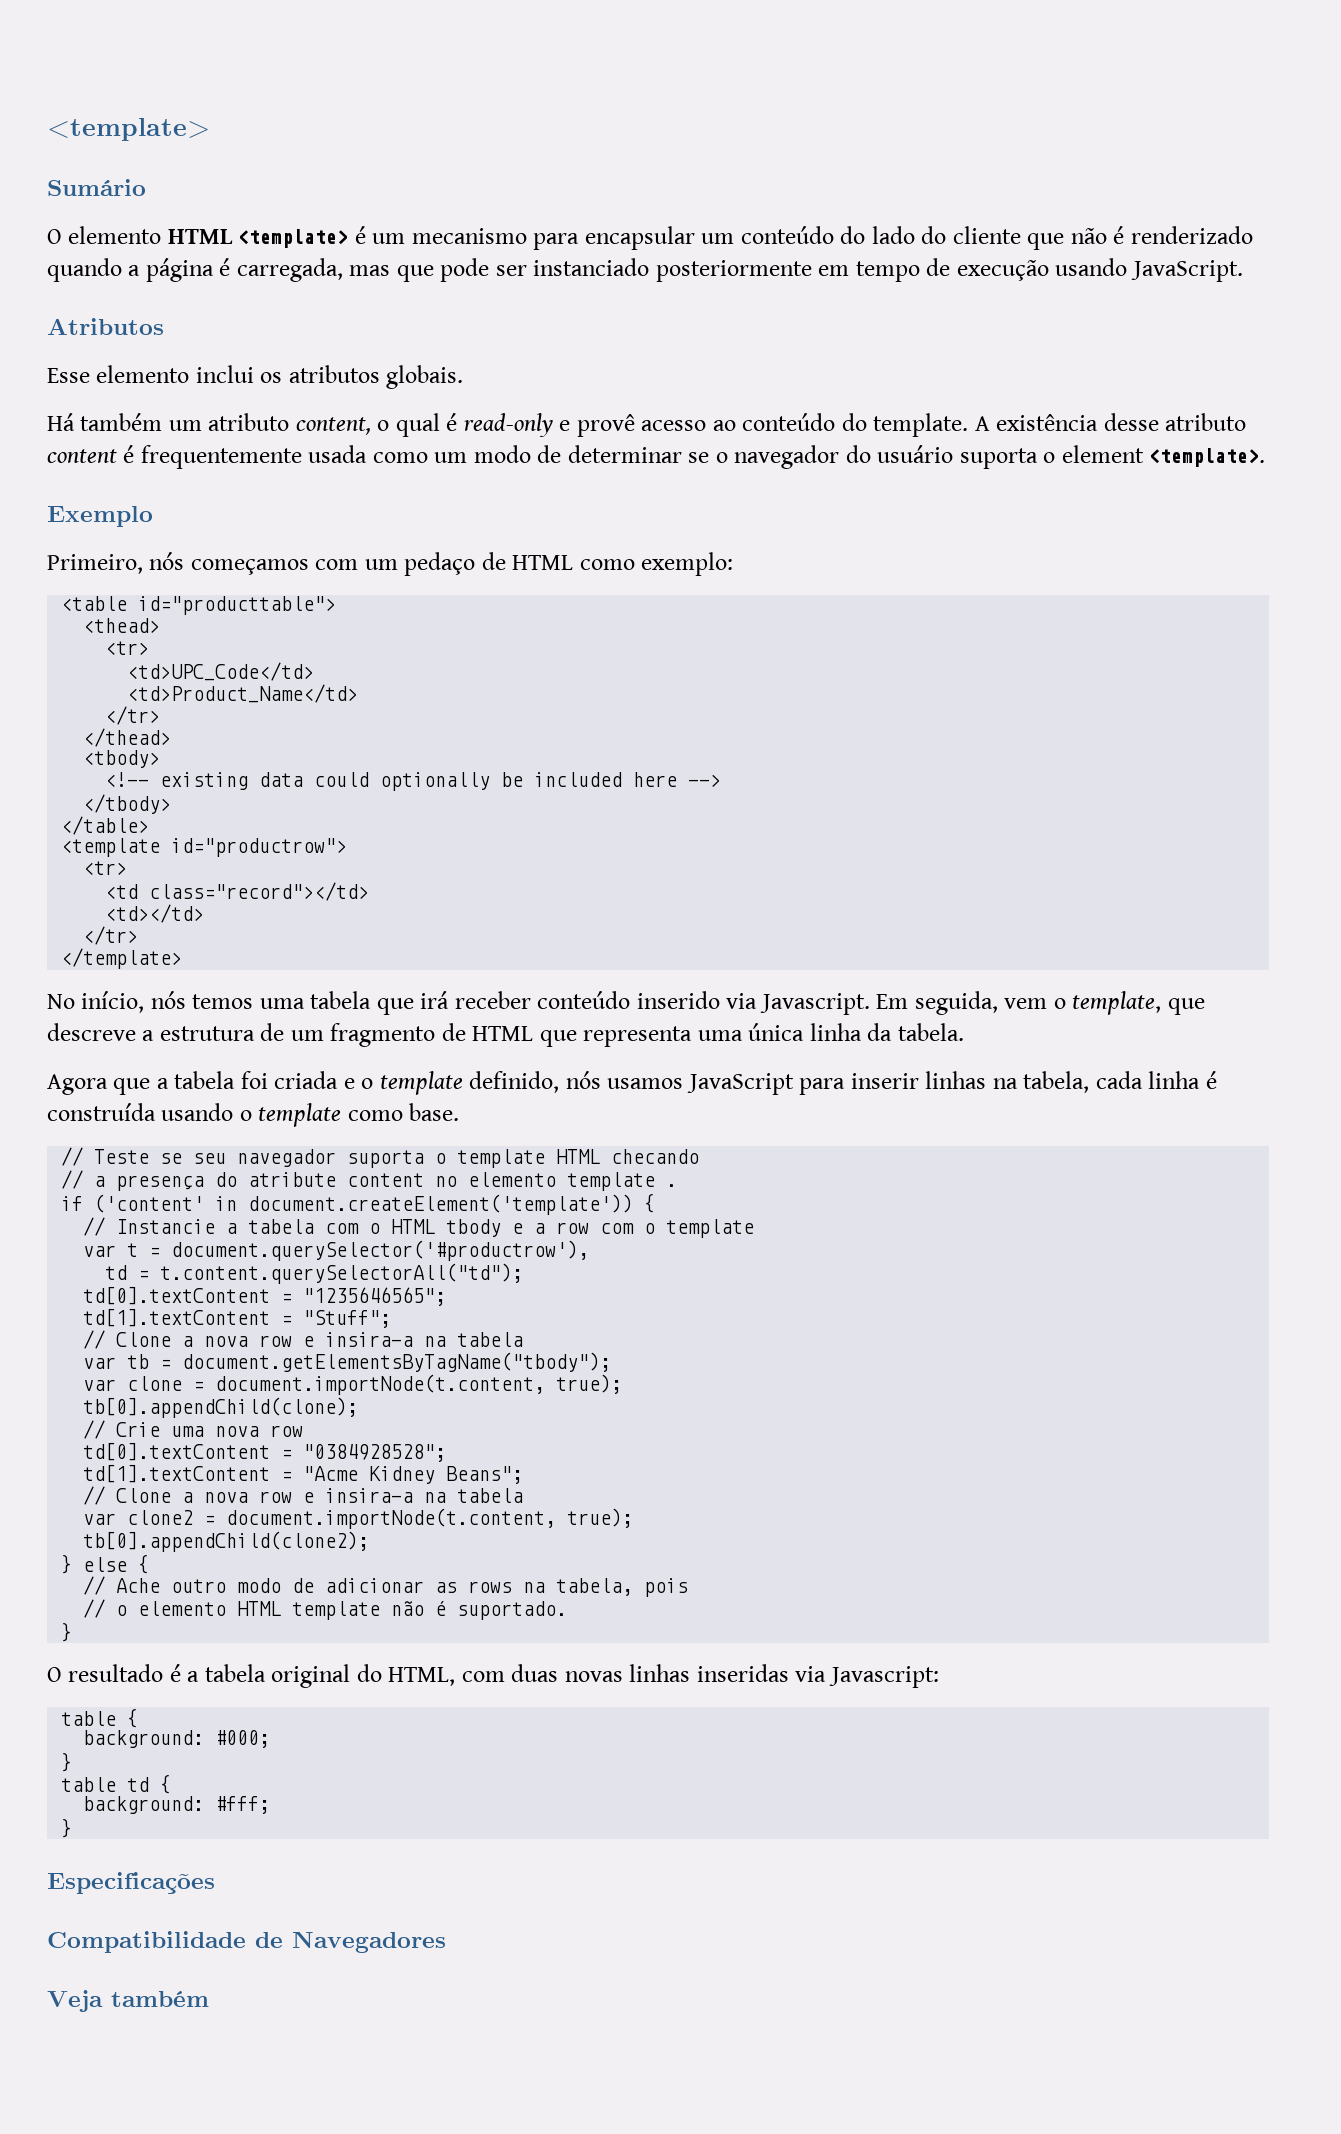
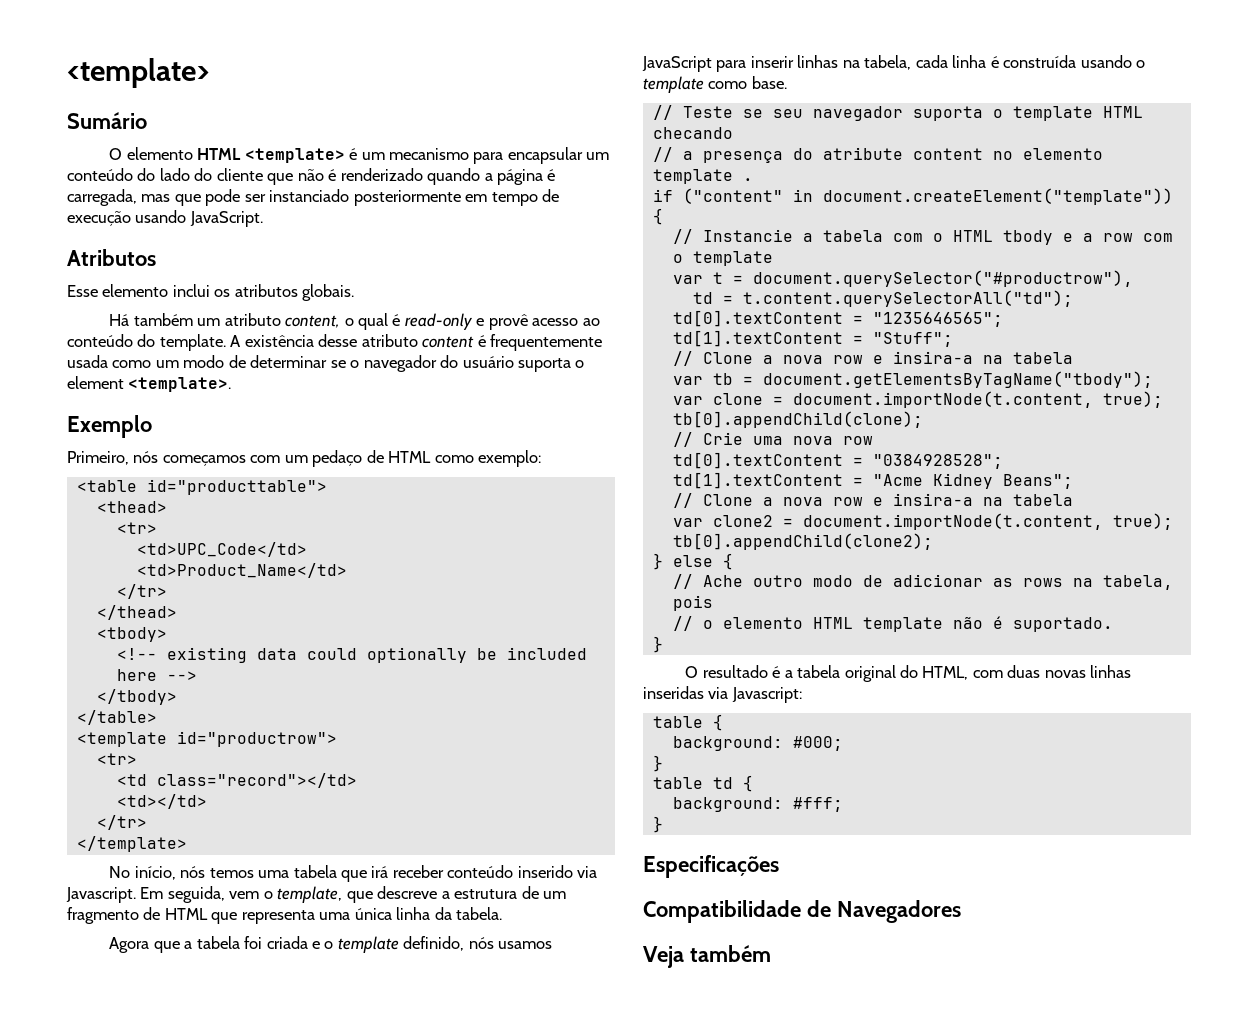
- if ('content' in document.createElement('template')) {
+ if ("content" in document.createElement("template")) {
- var t = document.querySelector('#productrow'),
+ var t = document.querySelector("#productrow"),

